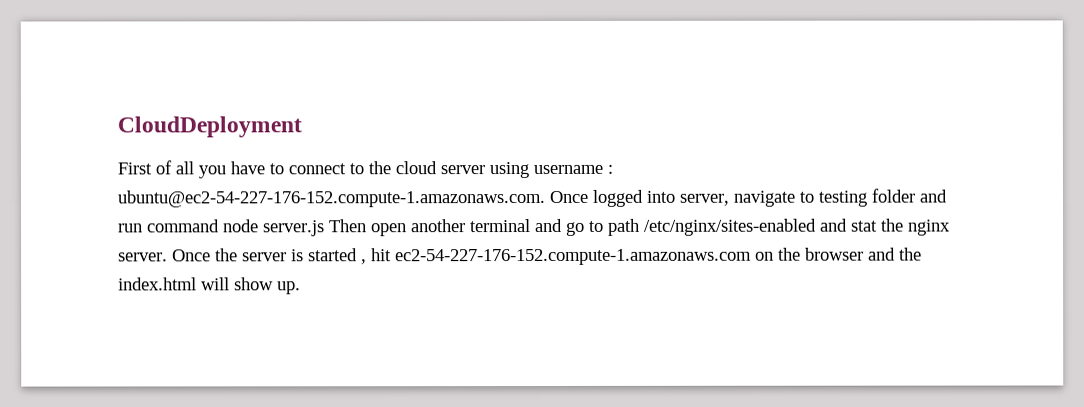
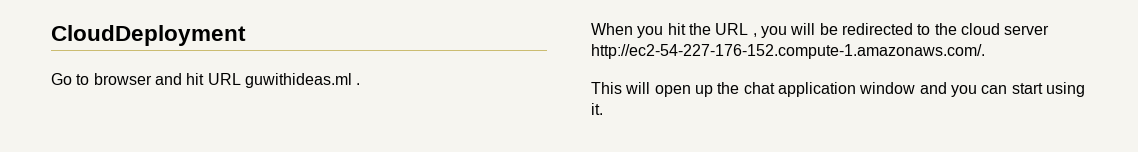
- First of all you have to connect to the cloud server using username : ubuntu@ec2-54-227-176-152.compute-1.amazonaws.com. Once logged into server, navigate to testing folder and run command node server.js Then open another terminal and go to path /etc/nginx/sites-enabled and stat the nginx server. Once the server is started , hit ec2-54-227-176-152.compute-1.amazonaws.com on the browser and the index.html will show up.
+ Go to browser and hit URL guwithideas.ml .
+ When you hit the URL , you will be redirected to the cloud server http://ec2-54-227-176-152.compute-1.amazonaws.com/.
+ This will open up the chat application window and you can start using it.

